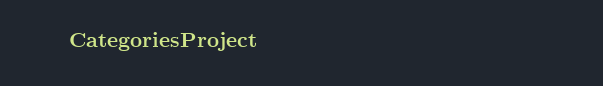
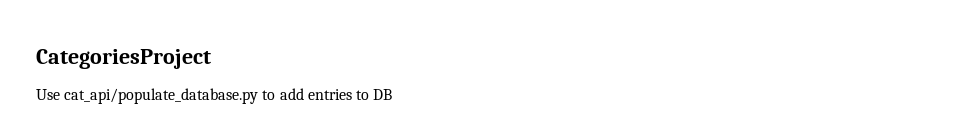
+ Use cat_api/populate_database.py to add entries to DB

